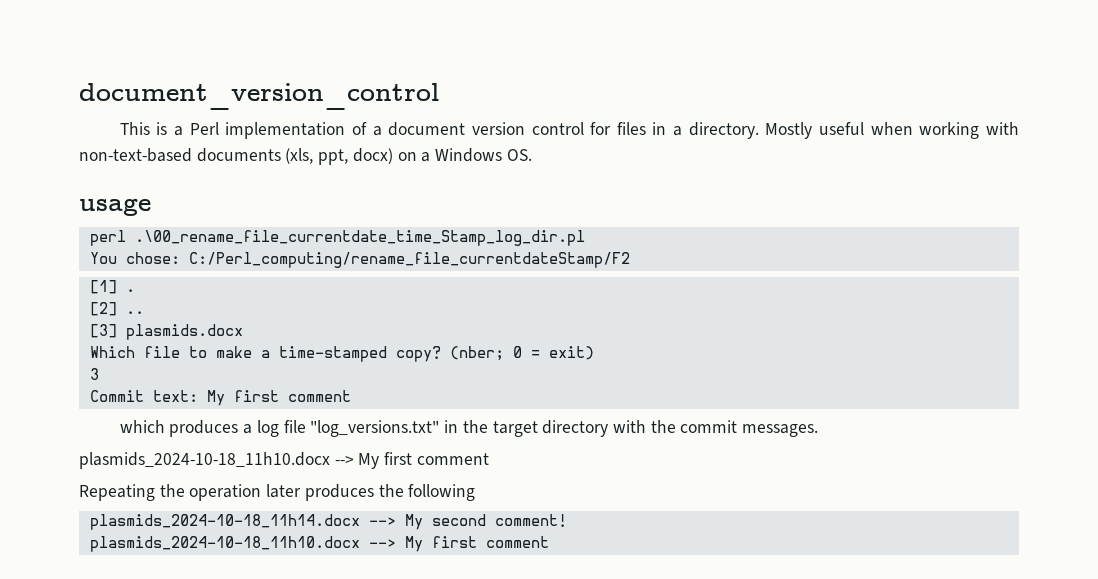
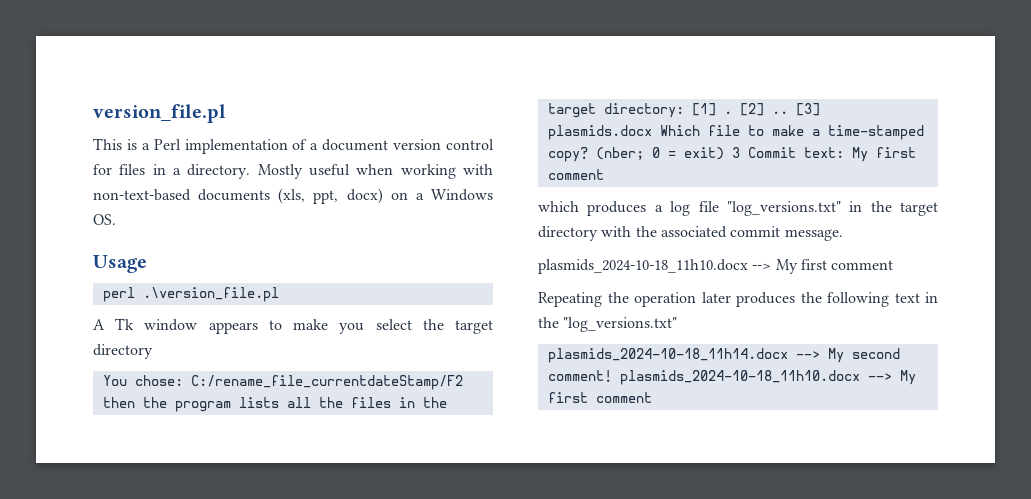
- document_version_control
+ version_file.pl
- usage
+ Usage
- perl .\00_rename_file_currentdate_time_Stamp_log_dir.pl
- You chose: C:/Perl_computing/rename_file_currentdateStamp/F2
- [1] .
- [2] ..
- [3] plasmids.docx
- Which file to make a time-stamped copy?
+ perl .\version_file.pl
+ A Tk window appears to make you select the target directory
+ You chose: C:/rename_file_currentdateStamp/F2 then the program lists all the files in the target directory: [1] . [2] .. [3] plasmids.docx Which file to make a time-stamped copy?
- (nber; 0 = exit)
- 3
- Commit text: My first comment
+ (nber; 0 = exit) 3 Commit text: My first comment
- which produces a log file "log_versions.txt" in the target directory with the commit messages.
+ which produces a log file "log_versions.txt" in the target directory with the associated commit message.
- Repeating the operation later produces the following
+ Repeating the operation later produces the following text in the "log_versions.txt"
- plasmids_2024-10-18_11h14.docx --> My second comment!
- plasmids_2024-10-18_11h10.docx --> My first comment
+ plasmids_2024-10-18_11h14.docx --> My second comment! plasmids_2024-10-18_11h10.docx --> My first comment

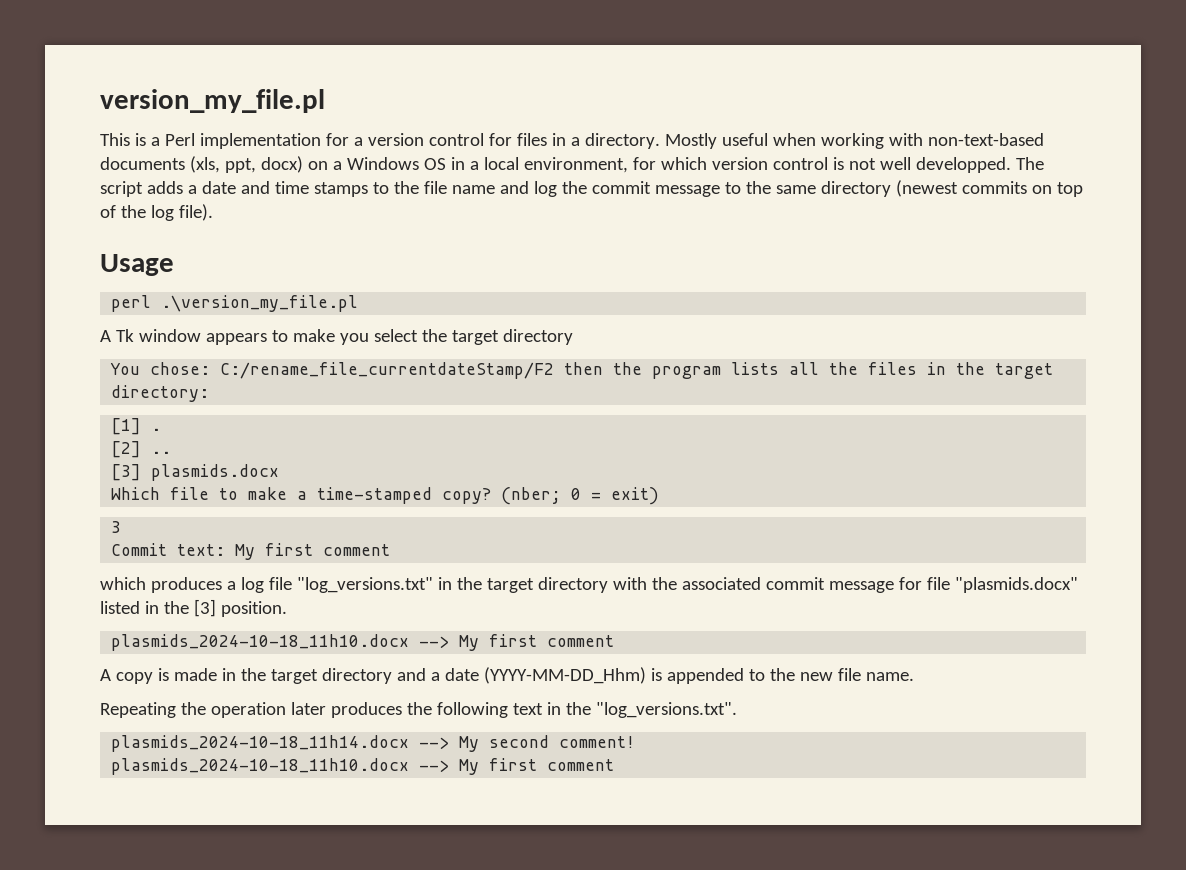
- version_file.pl
+ version_my_file.pl
- This is a Perl implementation of a document version control for files in a directory.
+ This is a Perl implementation for a version control for files in a directory.
- Mostly useful when working with non-text-based documents (xls, ppt, docx) on a Windows OS.
+ Mostly useful when working with non-text-based documents (xls, ppt, docx) on a Windows OS in a local environment, for which version control is not well developped. The script adds a date and time stamps to the file name and log the commit message to the same directory (newest commits on top of the log file).
- perl .\version_file.pl
+ perl .\version_my_file.pl
- You chose: C:/rename_file_currentdateStamp/F2 then the program lists all the files in the target directory: [1] . [2] .. [3] plasmids.docx Which file to make a time-stamped copy?
+ You chose: C:/rename_file_currentdateStamp/F2 then the program lists all the files in the target directory:
+ [1] .
+ [2] ..
+ [3] plasmids.docx
+ Which file to make a time-stamped copy?
- (nber; 0 = exit) 3 Commit text: My first comment
+ (nber; 0 = exit)
+ 3
+ Commit text: My first comment
- which produces a log file "log_versions.txt" in the target directory with the associated commit message.
+ which produces a log file "log_versions.txt" in the target directory with the associated commit message for file "plasmids.docx" listed in the [3] position.
  plasmids_2024-10-18_11h10.docx --> My first comment
+ A copy is made in the target directory and a date (YYYY-MM-DD_Hhm) is appended to the new file name.
- Repeating the operation later produces the following text in the "log_versions.txt"
+ Repeating the operation later produces the following text in the "log_versions.txt".
- plasmids_2024-10-18_11h14.docx --> My second comment! plasmids_2024-10-18_11h10.docx --> My first comment
+ plasmids_2024-10-18_11h14.docx --> My second comment!
+ plasmids_2024-10-18_11h10.docx --> My first comment

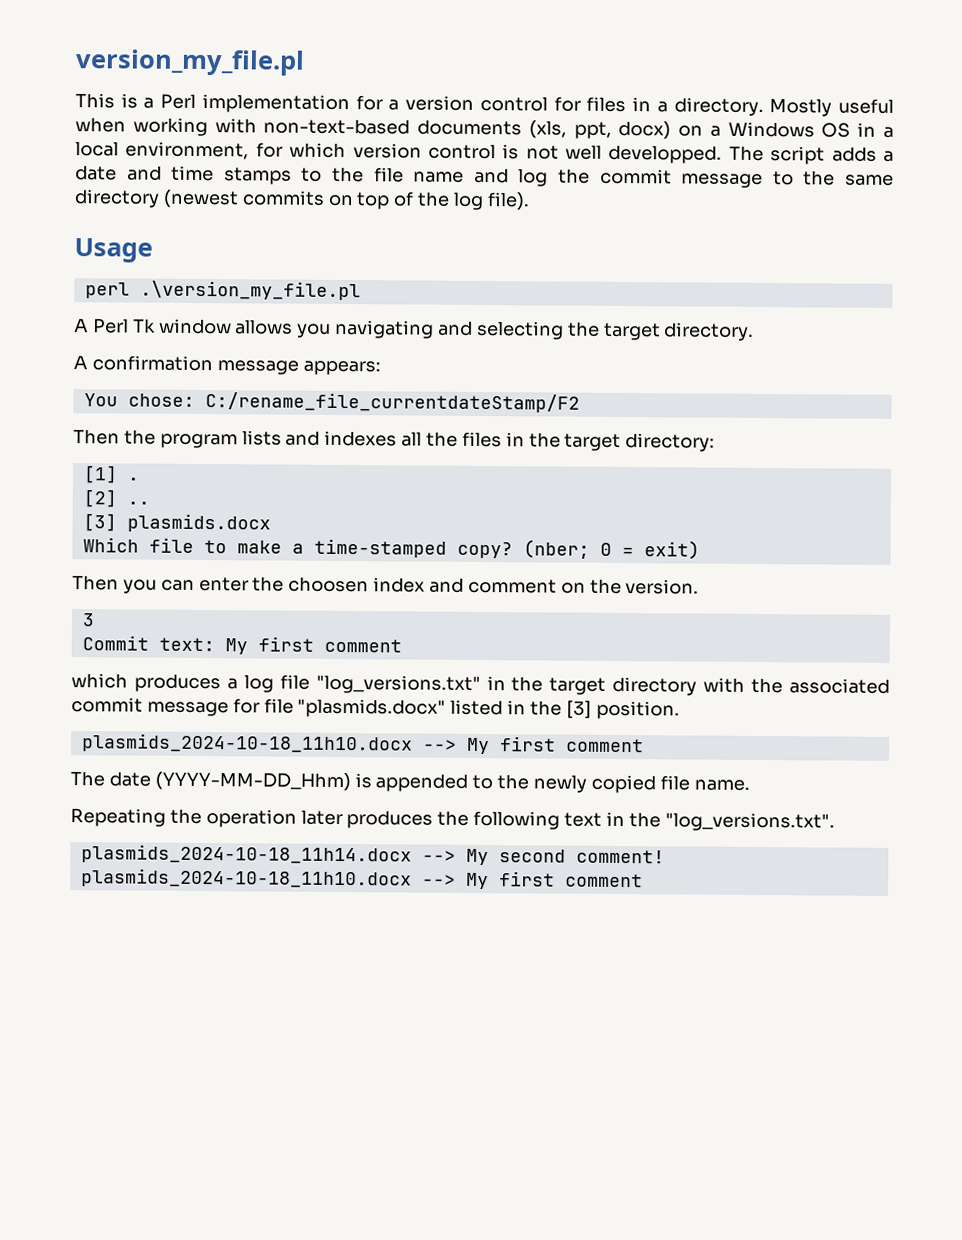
- A Tk window appears to make you select the target directory
+ A Perl Tk window allows you navigating and selecting the target directory.
+ A confirmation message appears:
- You chose: C:/rename_file_currentdateStamp/F2 then the program lists all the files in the target directory:
+ You chose: C:/rename_file_currentdateStamp/F2
+ Then the program lists and indexes all the files in the target directory:
+ Then you can enter the choosen index and comment on the version.
- A copy is made in the target directory and a date (YYYY-MM-DD_Hhm) is appended to the new file name.
+ The date (YYYY-MM-DD_Hhm) is appended to the newly copied file name.

